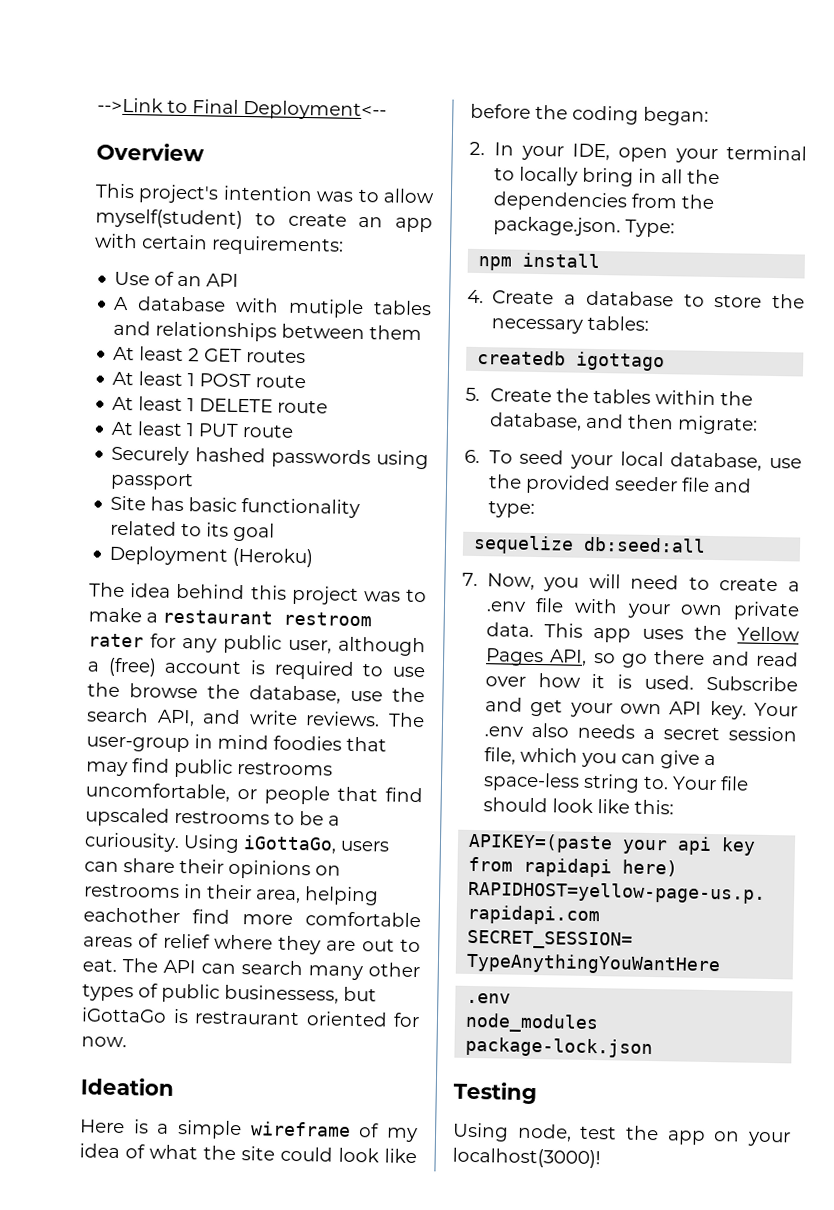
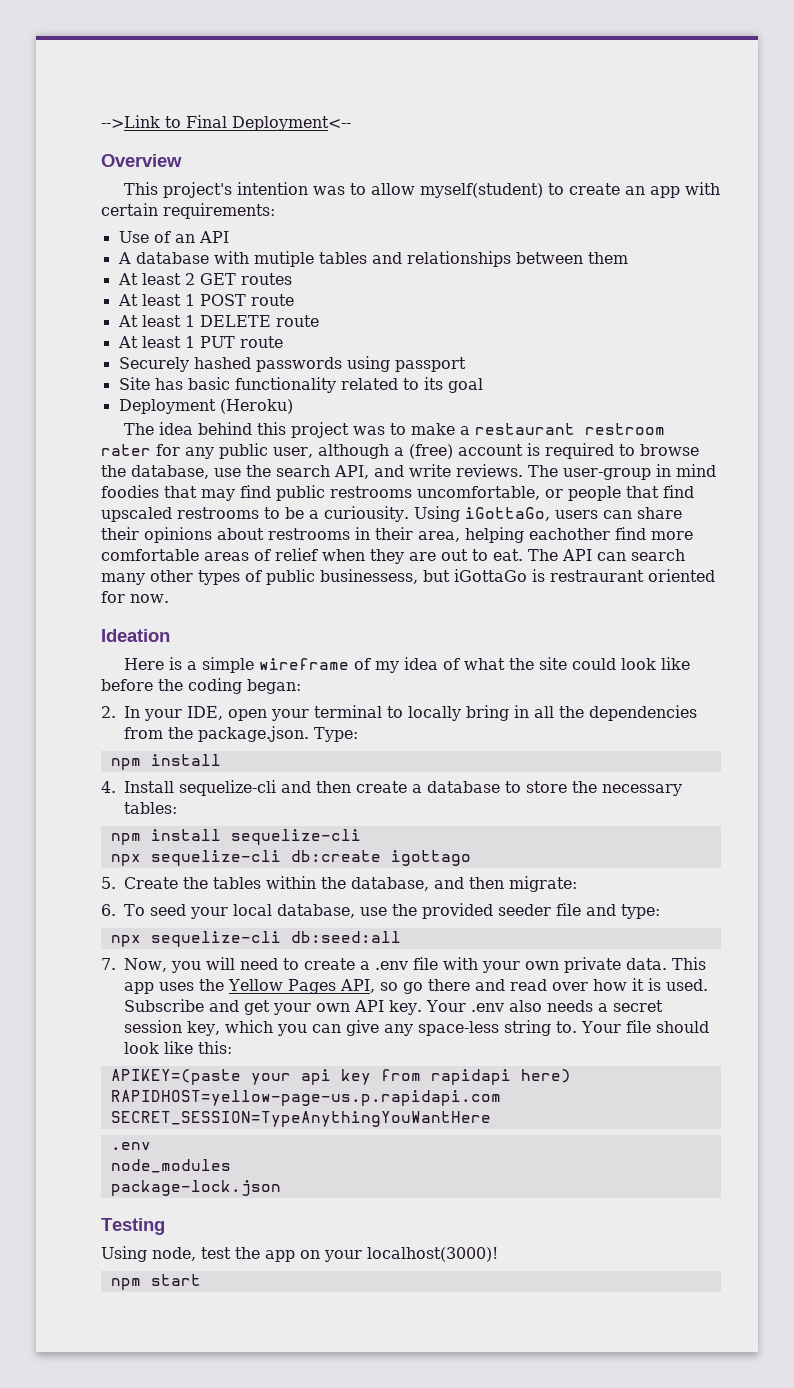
- The idea behind this project was to make a restaurant restroom rater for any public user, although a (free) account is required to use the browse the database, use the search API, and write reviews.
+ The idea behind this project was to make a restaurant restroom rater for any public user, although a (free) account is required to browse the database, use the search API, and write reviews.
- Using iGottaGo, users can share their opinions on restrooms in their area, helping eachother find more comfortable areas of relief where they are out to eat.
+ Using iGottaGo, users can share their opinions about restrooms in their area, helping eachother find more comfortable areas of relief when they are out to eat.
- 4. Create a database to store the necessary tables:
+ 4. Install sequelize-cli and then create a database to store the necessary tables:
- createdb igottago
+ npm install sequelize-cli
+ npx sequelize-cli db:create igottago
- sequelize db:seed:all
+ npx sequelize-cli db:seed:all
- Your .env also needs a secret session file, which you can give a space-less string to.
+ Your .env also needs a secret session key, which you can give any space-less string to.
+ npm start

